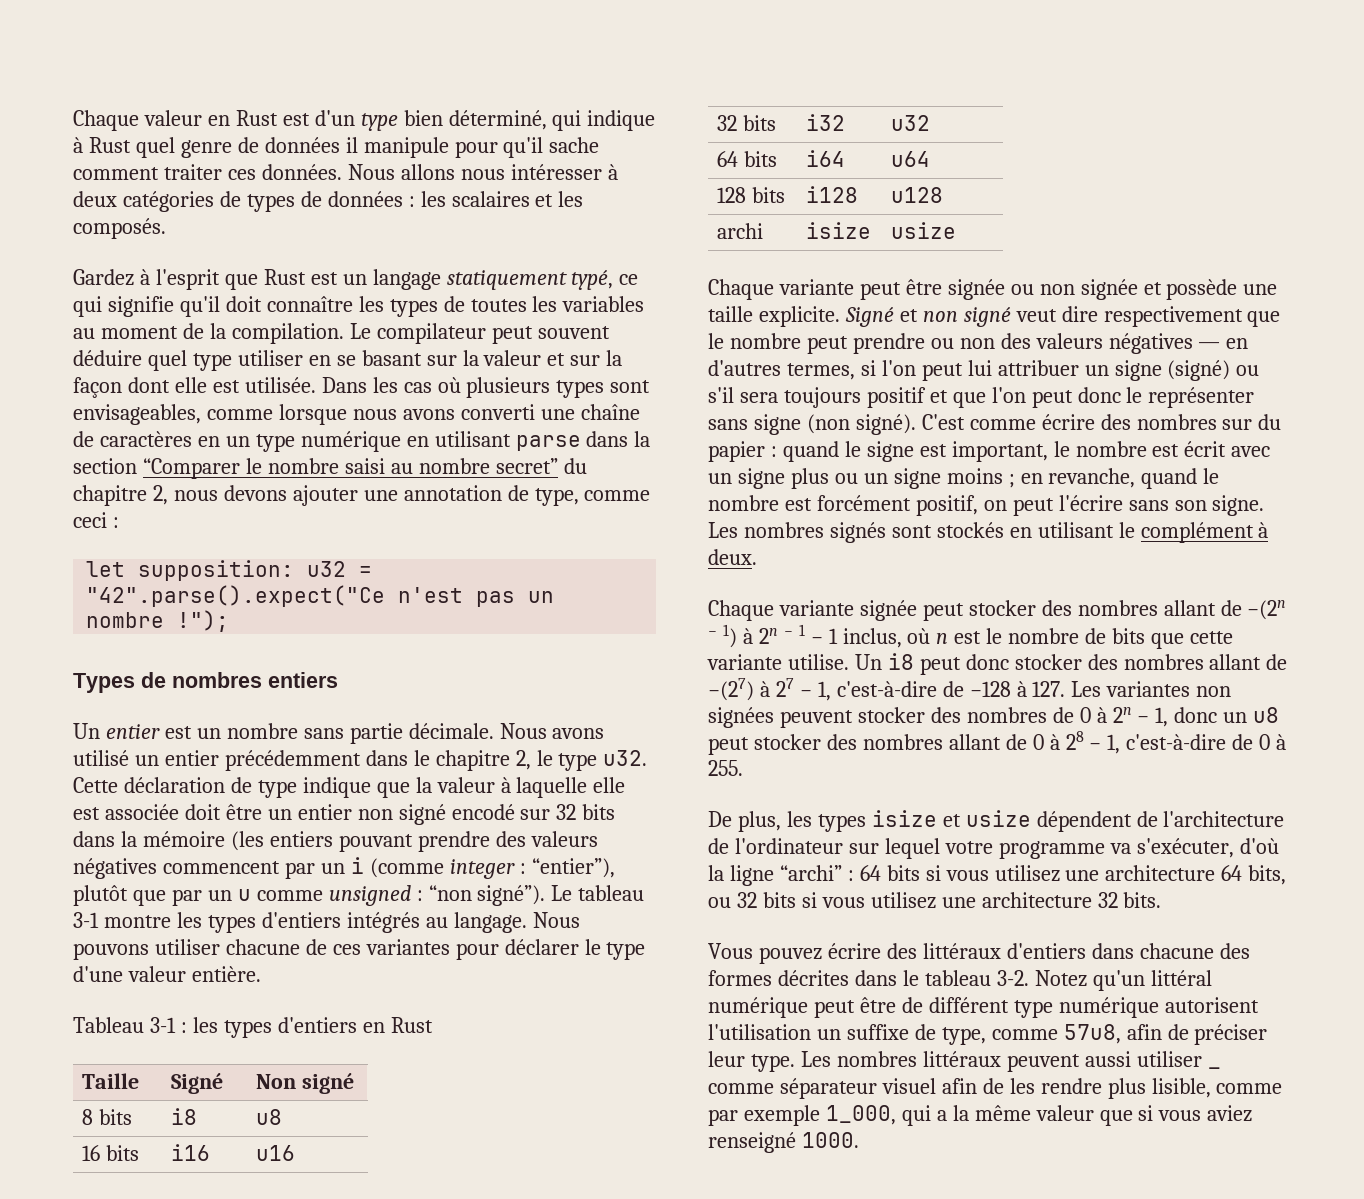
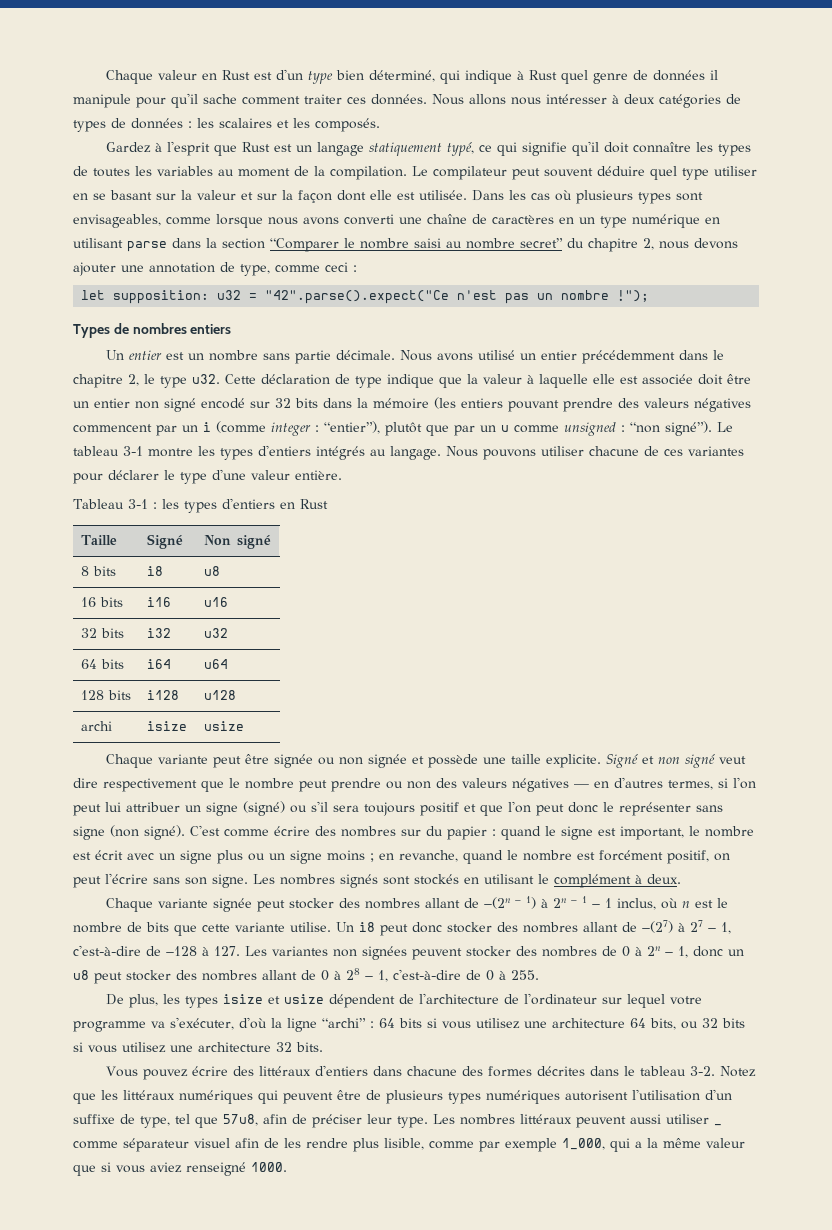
- Notez qu'un littéral numérique peut être de différent type numérique autorisent l'utilisation un suffixe de type, comme 57u8, afin de préciser leur type.
+ Notez que les littéraux numériques qui peuvent être de plusieurs types numériques autorisent l'utilisation d'un suffixe de type, tel que 57u8, afin de préciser leur type.

